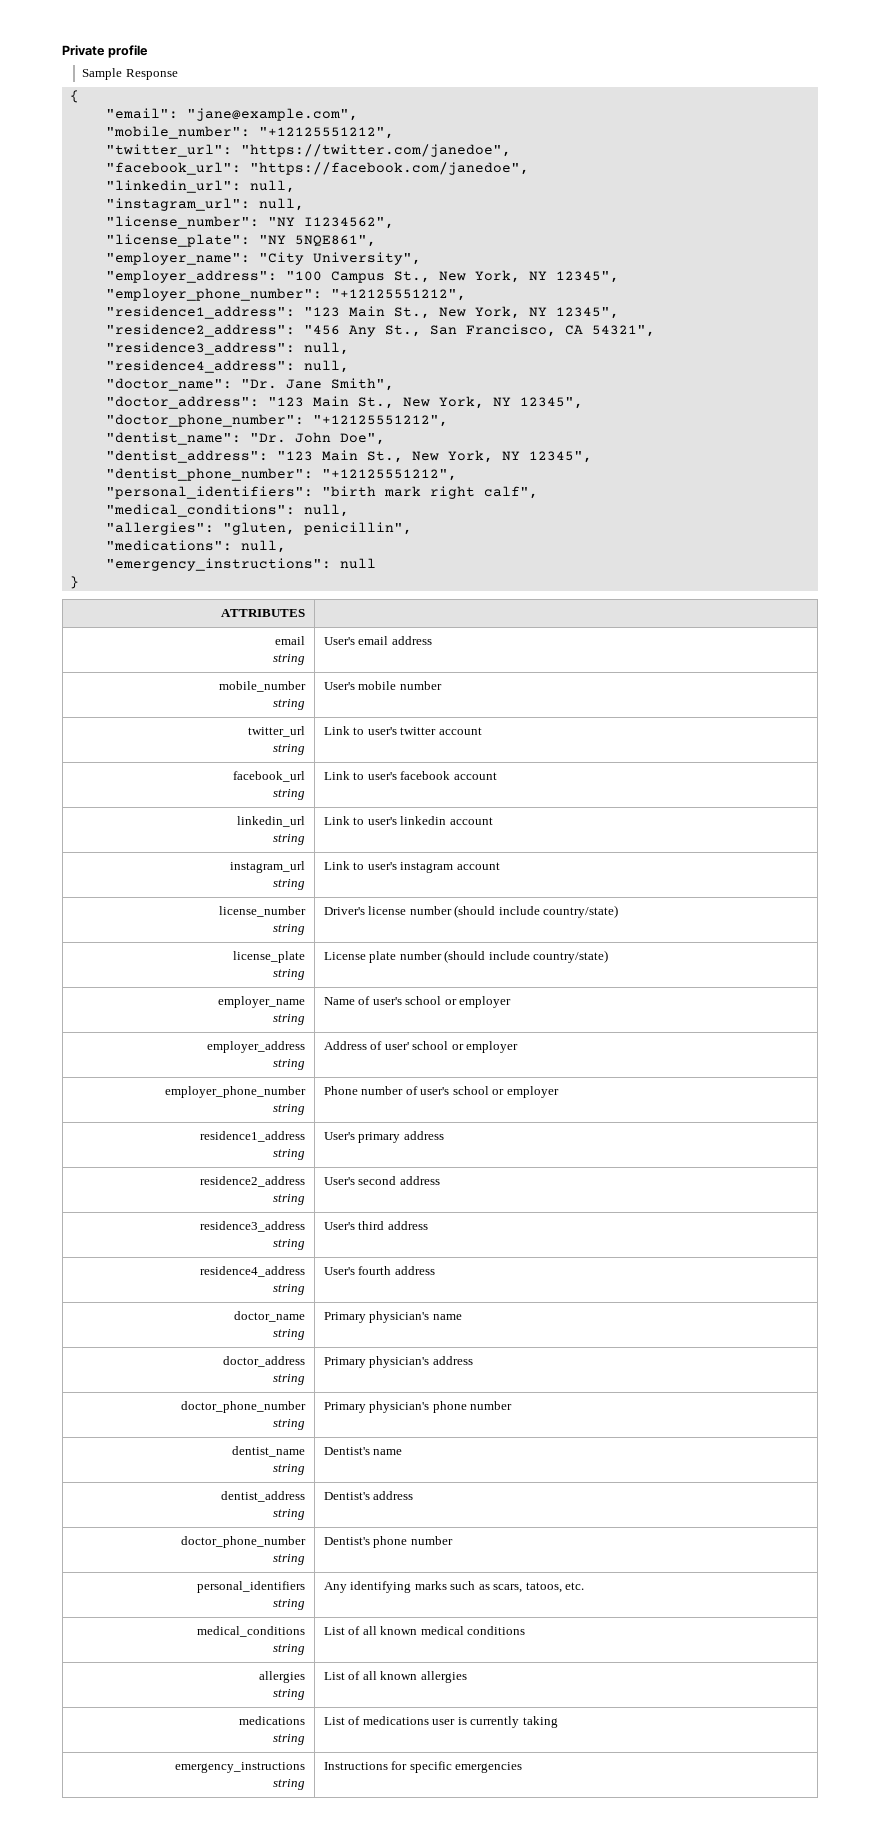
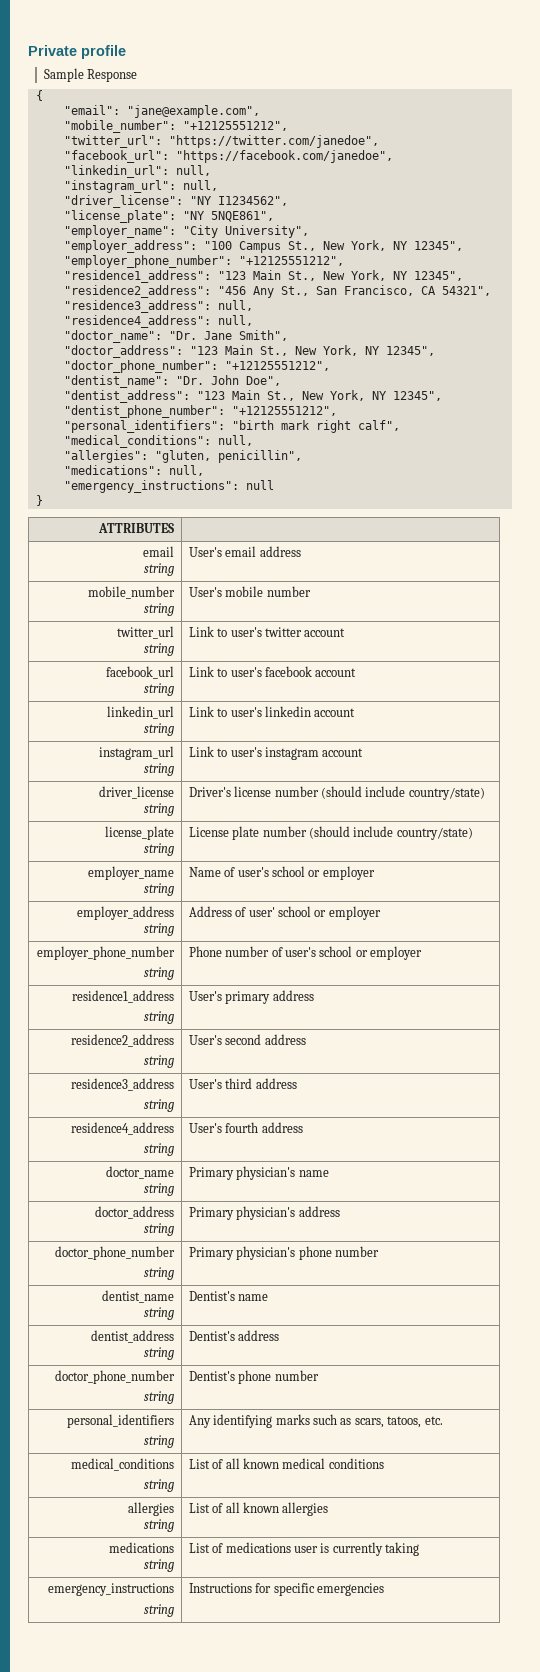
- "license_number": "NY I1234562",
+ "driver_license": "NY I1234562",
- license_number
+ driver_license

